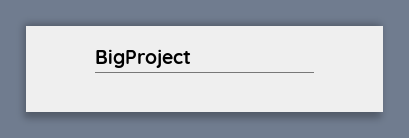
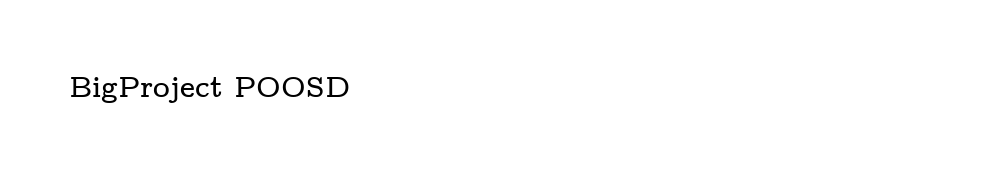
- BigProject
+ BigProject POOSD

